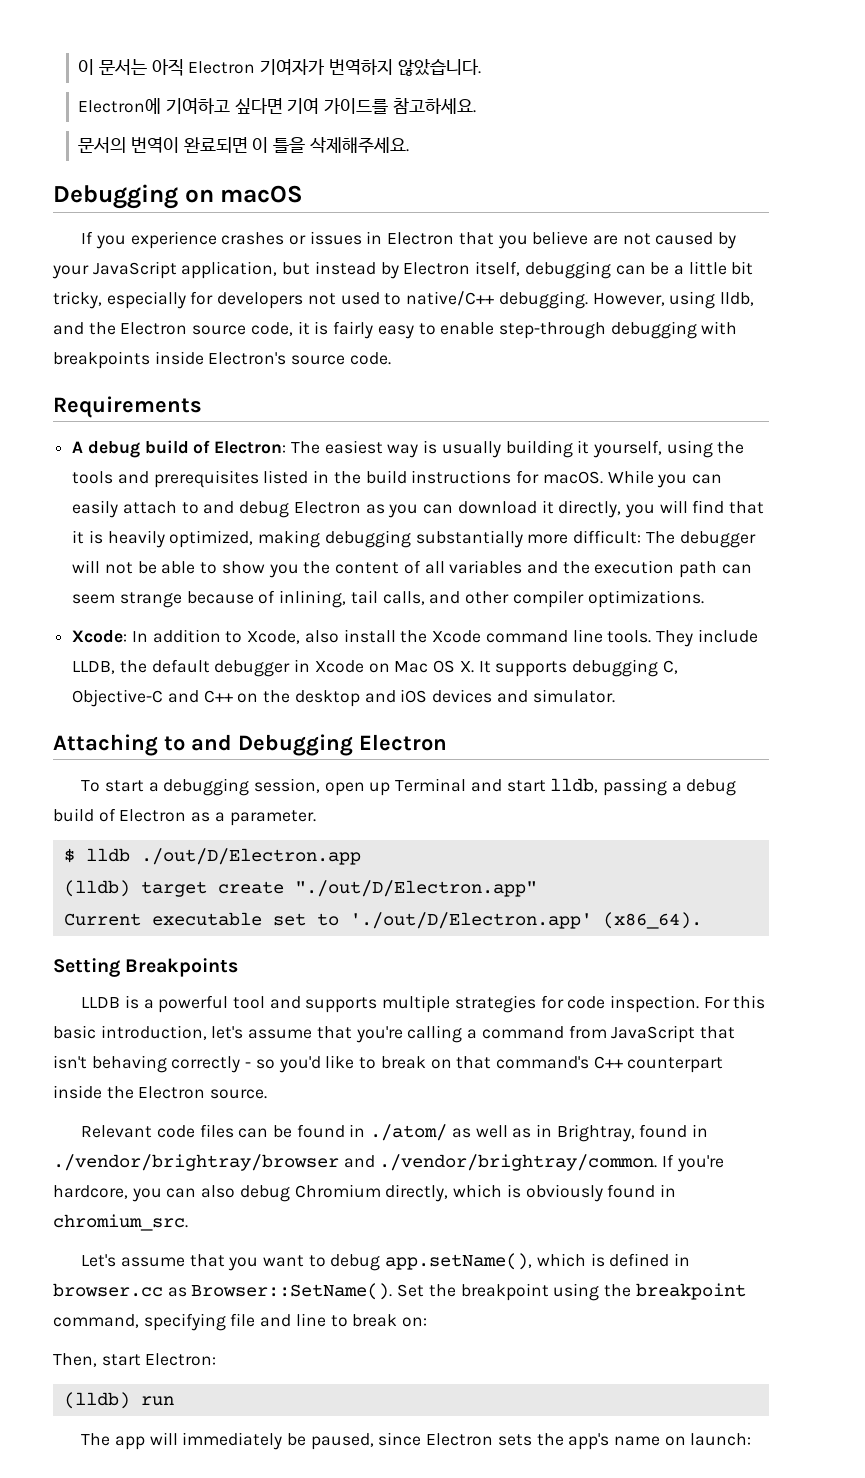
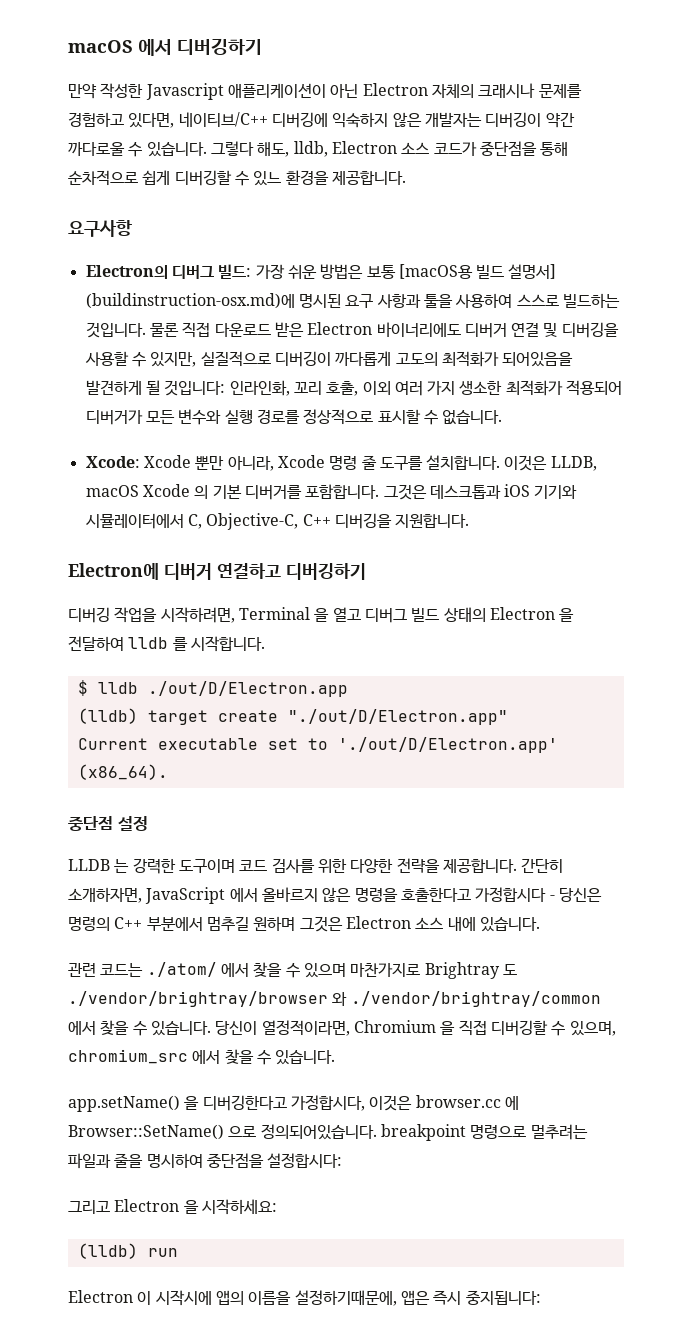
- 이 문서는 아직 Electron 기여자가 번역하지 않았습니다.
- Electron에 기여하고 싶다면 기여 가이드를 참고하세요.
- 문서의 번역이 완료되면 이 틀을 삭제해주세요.
- Debugging on macOS
- If you experience crashes or issues in Electron that you believe are not caused by your JavaScript application, but instead by Electron itself, debugging can be a little bit tricky, especially for developers not used to native/C++ debugging. However, using lldb, and the Electron source code, it is fairly easy to enable step-through debugging with breakpoints inside Electron's source code.
- Requirements
- A debug build of Electron: The easiest way is usually building it yourself, using the tools and prerequisites listed in the build instructions for macOS. While you can easily attach to and debug Electron as you can download it directly, you will find that it is heavily optimized, making debugging substantially more difficult: The debugger will not be able to show you the content of all variables and the execution path can seem strange because of inlining, tail calls, and other compiler optimizations.
- Xcode: In addition to Xcode, also install the Xcode command line tools. They include LLDB, the default debugger in Xcode on Mac OS X. It supports debugging C, Objective-C and C++ on the desktop and iOS devices and simulator.
- Attaching to and Debugging Electron
- To start a debugging session, open up Terminal and start lldb, passing a debug build of Electron as a parameter.
+ macOS 에서 디버깅하기
+ 만약 작성한 Javascript 애플리케이션이 아닌 Electron 자체의 크래시나 문제를 경험하고 있다면, 네이티브/C++ 디버깅에 익숙하지 않은 개발자는 디버깅이 약간 까다로울 수 있습니다. 그렇다 해도, lldb, Electron 소스 코드가 중단점을 통해 순차적으로 쉽게 디버깅할 수 있느 환경을 제공합니다.
+ 요구사항
+ Electron의 디버그 빌드: 가장 쉬운 방법은 보통 [macOS용 빌드 설명서] (buildinstruction-osx.md)에 명시된 요구 사항과 툴을 사용하여 스스로 빌드하는 것입니다. 물론 직접 다운로드 받은 Electron 바이너리에도 디버거 연결 및 디버깅을 사용할 수 있지만, 실질적으로 디버깅이 까다롭게 고도의 최적화가 되어있음을 발견하게 될 것입니다: 인라인화, 꼬리 호출, 이외 여러 가지 생소한 최적화가 적용되어 디버거가 모든 변수와 실행 경로를 정상적으로 표시할 수 없습니다.
+ Xcode: Xcode 뿐만 아니라, Xcode 명령 줄 도구를 설치합니다. 이것은 LLDB, macOS Xcode 의 기본 디버거를 포함합니다. 그것은 데스크톱과 iOS 기기와 시뮬레이터에서 C, Objective-C, C++ 디버깅을 지원합니다.
+ Electron에 디버거 연결하고 디버깅하기
+ 디버깅 작업을 시작하려면, Terminal 을 열고 디버그 빌드 상태의 Electron 을 전달하여 lldb 를 시작합니다.
- Setting Breakpoints
+ 중단점 설정
- LLDB is a powerful tool and supports multiple strategies for code inspection. For this basic introduction, let's assume that you're calling a command from JavaScript that isn't behaving correctly - so you'd like to break on that command's C++ counterpart inside the Electron source.
- Relevant code files can be found in ./atom/ as well as in Brightray, found in ./vendor/brightray/browser and ./vendor/brightray/common. If you're hardcore, you can also debug Chromium directly, which is obviously found in chromium_src.
- Let's assume that you want to debug app.setName(), which is defined in browser.cc as Browser::SetName(). Set the breakpoint using the breakpoint command, specifying file and line to break on:
- Then, start Electron:
+ LLDB 는 강력한 도구이며 코드 검사를 위한 다양한 전략을 제공합니다. 간단히 소개하자면, JavaScript 에서 올바르지 않은 명령을 호출한다고 가정합시다 - 당신은 명령의 C++ 부분에서 멈추길 원하며 그것은 Electron 소스 내에 있습니다.
+ 관련 코드는 ./atom/ 에서 찾을 수 있으며 마찬가지로 Brightray 도 ./vendor/brightray/browser 와 ./vendor/brightray/common 에서 찾을 수 있습니다. 당신이 열정적이라면, Chromium 을 직접 디버깅할 수 있으며, chromium_src 에서 찾을 수 있습니다.
+ app.setName() 을 디버깅한다고 가정합시다, 이것은 browser.cc 에 Browser::SetName() 으로 정의되어있습니다. breakpoint 명령으로 멀추려는 파일과 줄을 명시하여 중단점을 설정합시다:
+ 그리고 Electron 을 시작하세요:
  (lldb) run
- The app will immediately be paused, since Electron sets the app's name on launch:
+ Electron 이 시작시에 앱의 이름을 설정하기때문에, 앱은 즉시 중지됩니다:

